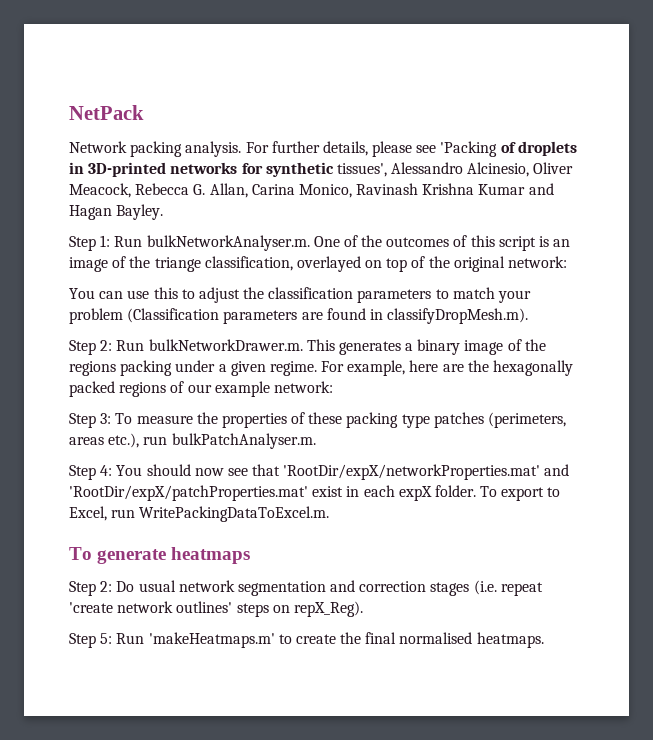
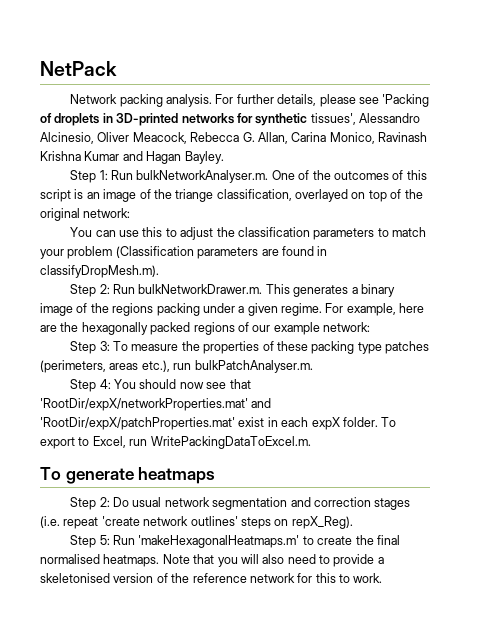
- Step 5: Run 'makeHeatmaps.m' to create the final normalised heatmaps.
+ Step 5: Run 'makeHexagonalHeatmaps.m' to create the final normalised heatmaps.
+ Note that you will also need to provide a skeletonised version of the reference network for this to work.

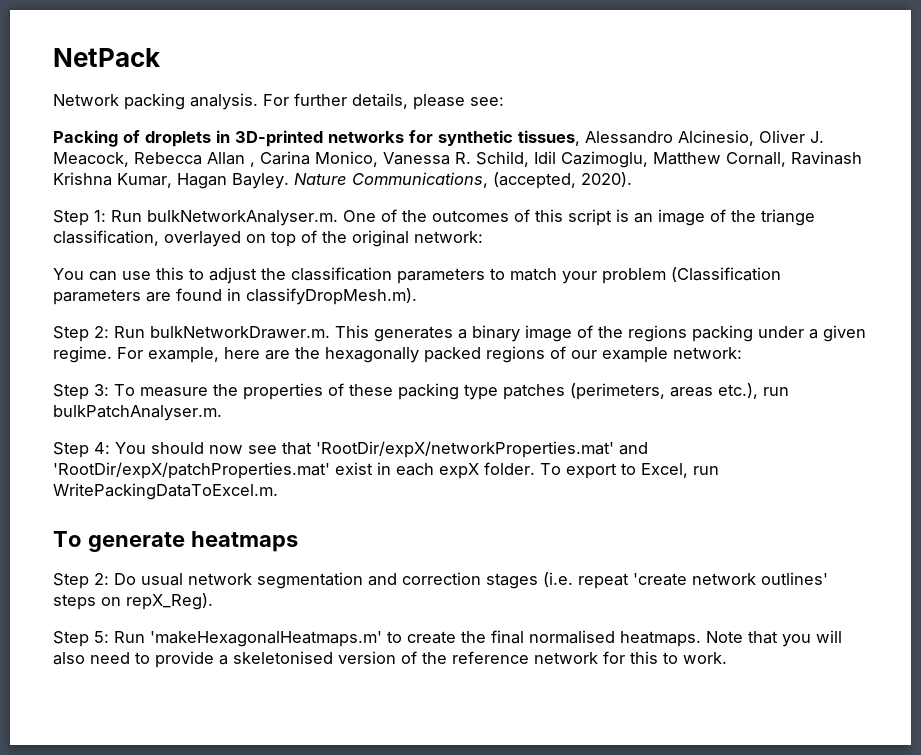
- For further details, please see 'Packing of droplets in 3D-printed networks for synthetic tissues', Alessandro Alcinesio, Oliver Meacock, Rebecca G. Allan, Carina Monico, Ravinash Krishna Kumar and Hagan Bayley.
+ For further details, please see:
+ Packing of droplets in 3D-printed networks for synthetic tissues, Alessandro Alcinesio, Oliver J. Meacock, Rebecca Allan , Carina Monico, Vanessa R. Schild, Idil Cazimoglu, Matthew Cornall, Ravinash Krishna Kumar, Hagan Bayley. Nature Communications, (accepted, 2020).

